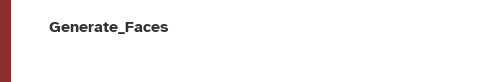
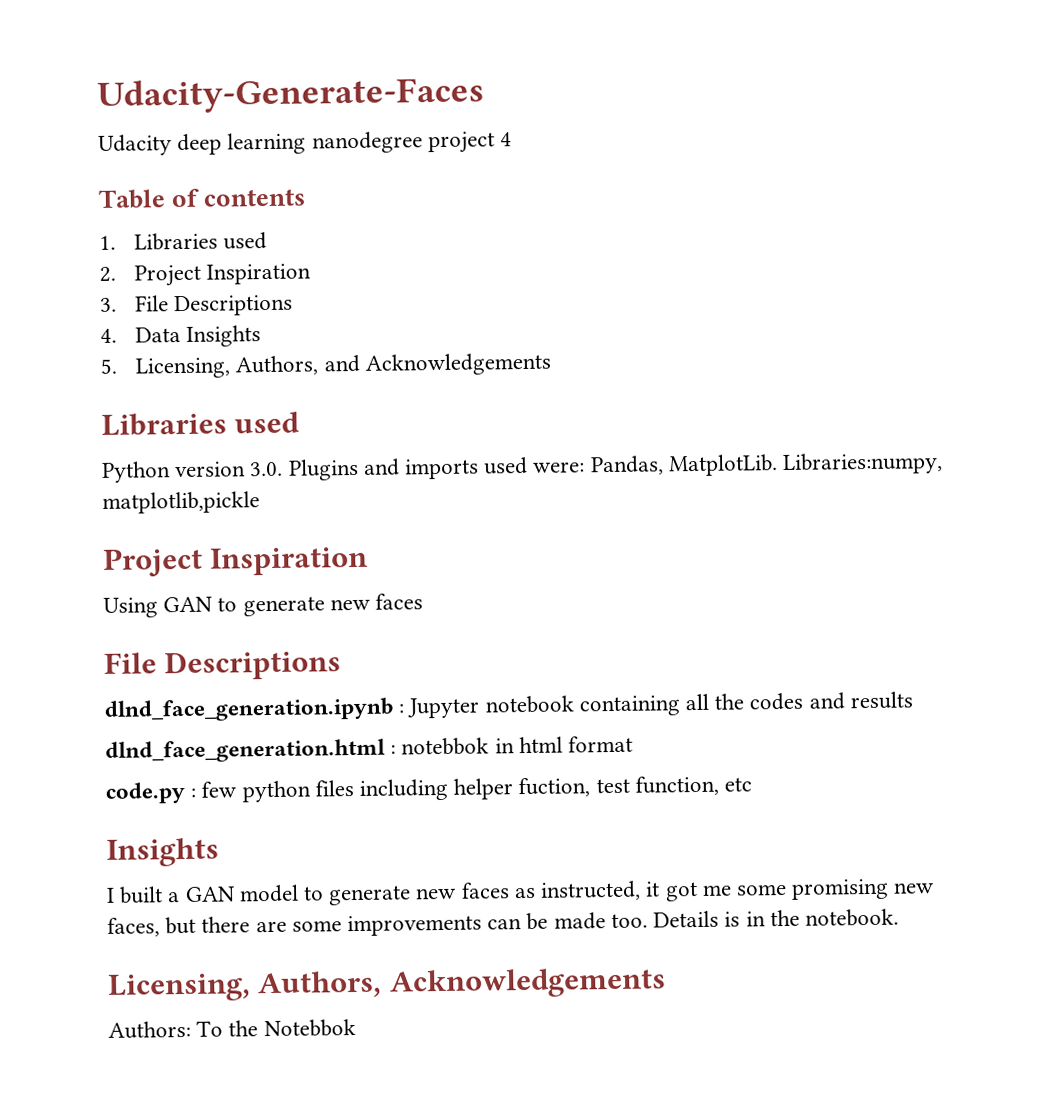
- Generate_Faces
+ Udacity-Generate-Faces
+ Udacity deep learning nanodegree project 4
+ Table of contents
+ 1. Libraries used
+ 2. Project Inspiration
+ 3. File Descriptions
+ 4. Data Insights
+ 5. Licensing, Authors, and Acknowledgements
+ Libraries used
+ Python version 3.0. Plugins and imports used were: Pandas, MatplotLib. Libraries:numpy, matplotlib,pickle
+ Project Inspiration
+ Using GAN to generate new faces
+ File Descriptions
+ dlnd_face_generation.ipynb : Jupyter notebook containing all the codes and results
+ dlnd_face_generation.html : notebbok in html format
+ code.py : few python files including helper fuction, test function, etc
+ Insights
+ I built a GAN model to generate new faces as instructed, it got me some promising new faces, but there are some improvements can be made too. Details is in the notebook.
+ Licensing, Authors, Acknowledgements
+ Authors: To the Notebbok

